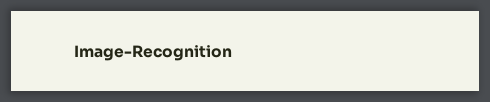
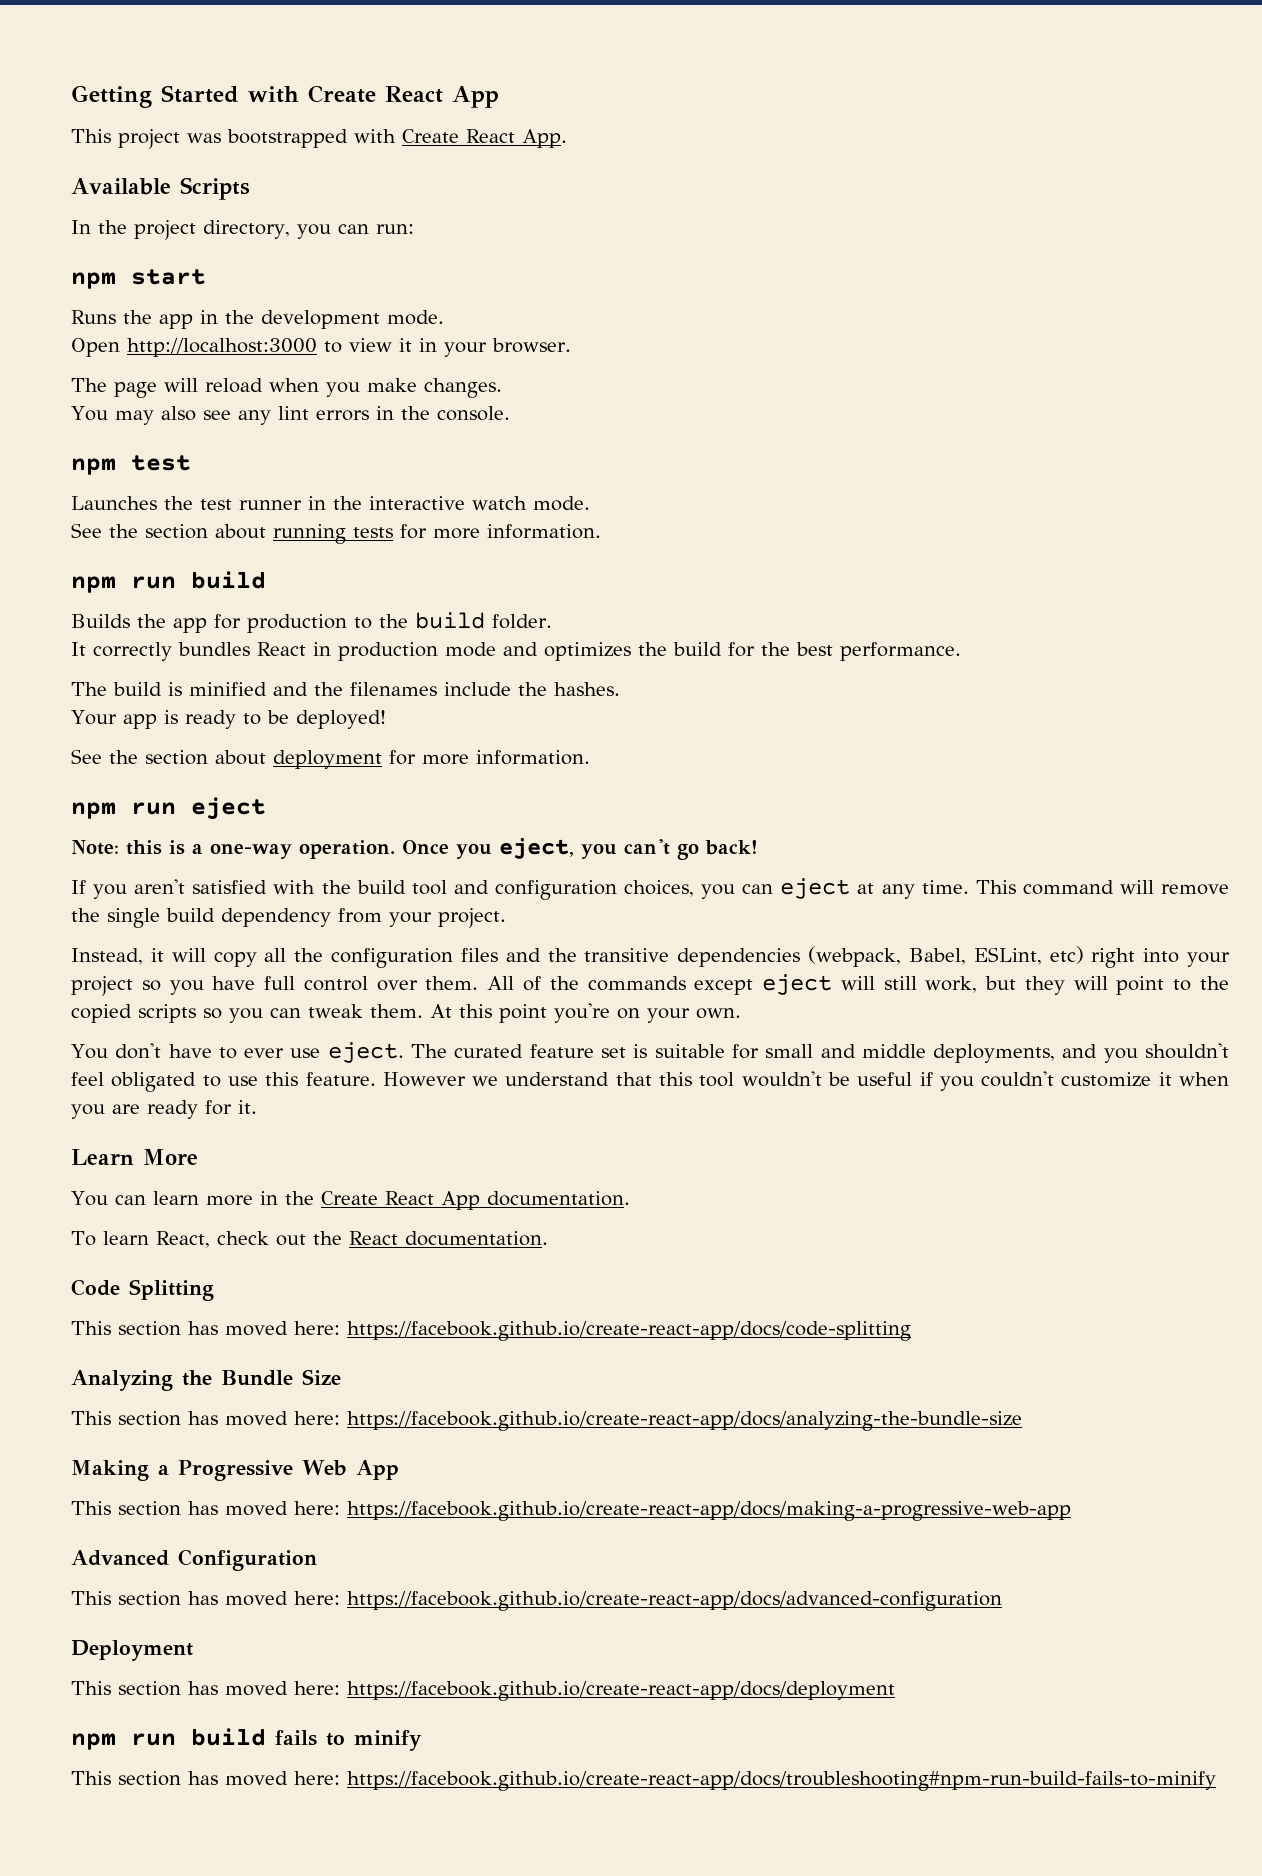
- Image-Recognition
+ Getting Started with Create React App
+ This project was bootstrapped with Create React App.
+ Available Scripts
+ In the project directory, you can run:
+ npm start
+ Runs the app in the development mode.
+ Open http://localhost:3000 to view it in your browser.
+ The page will reload when you make changes.
+ You may also see any lint errors in the console.
+ npm test
+ Launches the test runner in the interactive watch mode.
+ See the section about running tests for more information.
+ npm run build
+ Builds the app for production to the build folder.
+ It correctly bundles React in production mode and optimizes the build for the best performance.
+ The build is minified and the filenames include the hashes.
+ Your app is ready to be deployed!
+ See the section about deployment for more information.
+ npm run eject
+ Note: this is a one-way operation. Once you eject, you can't go back!
+ If you aren't satisfied with the build tool and configuration choices, you can eject at any time. This command will remove the single build dependency from your project.
+ Instead, it will copy all the configuration files and the transitive dependencies (webpack, Babel, ESLint, etc) right into your project so you have full control over them. All of the commands except eject will still work, but they will point to the copied scripts so you can tweak them. At this point you're on your own.
+ You don't have to ever use eject. The curated feature set is suitable for small and middle deployments, and you shouldn't feel obligated to use this feature. However we understand that this tool wouldn't be useful if you couldn't customize it when you are ready for it.
+ Learn More
+ You can learn more in the Create React App documentation.
+ To learn React, check out the React documentation.
+ Code Splitting
+ This section has moved here: https://facebook.github.io/create-react-app/docs/code-splitting
+ Analyzing the Bundle Size
+ This section has moved here: https://facebook.github.io/create-react-app/docs/analyzing-the-bundle-size
+ Making a Progressive Web App
+ This section has moved here: https://facebook.github.io/create-react-app/docs/making-a-progressive-web-app
+ Advanced Configuration
+ This section has moved here: https://facebook.github.io/create-react-app/docs/advanced-configuration
+ Deployment
+ This section has moved here: https://facebook.github.io/create-react-app/docs/deployment
+ npm run build fails to minify
+ This section has moved here: https://facebook.github.io/create-react-app/docs/troubleshooting#npm-run-build-fails-to-minify

